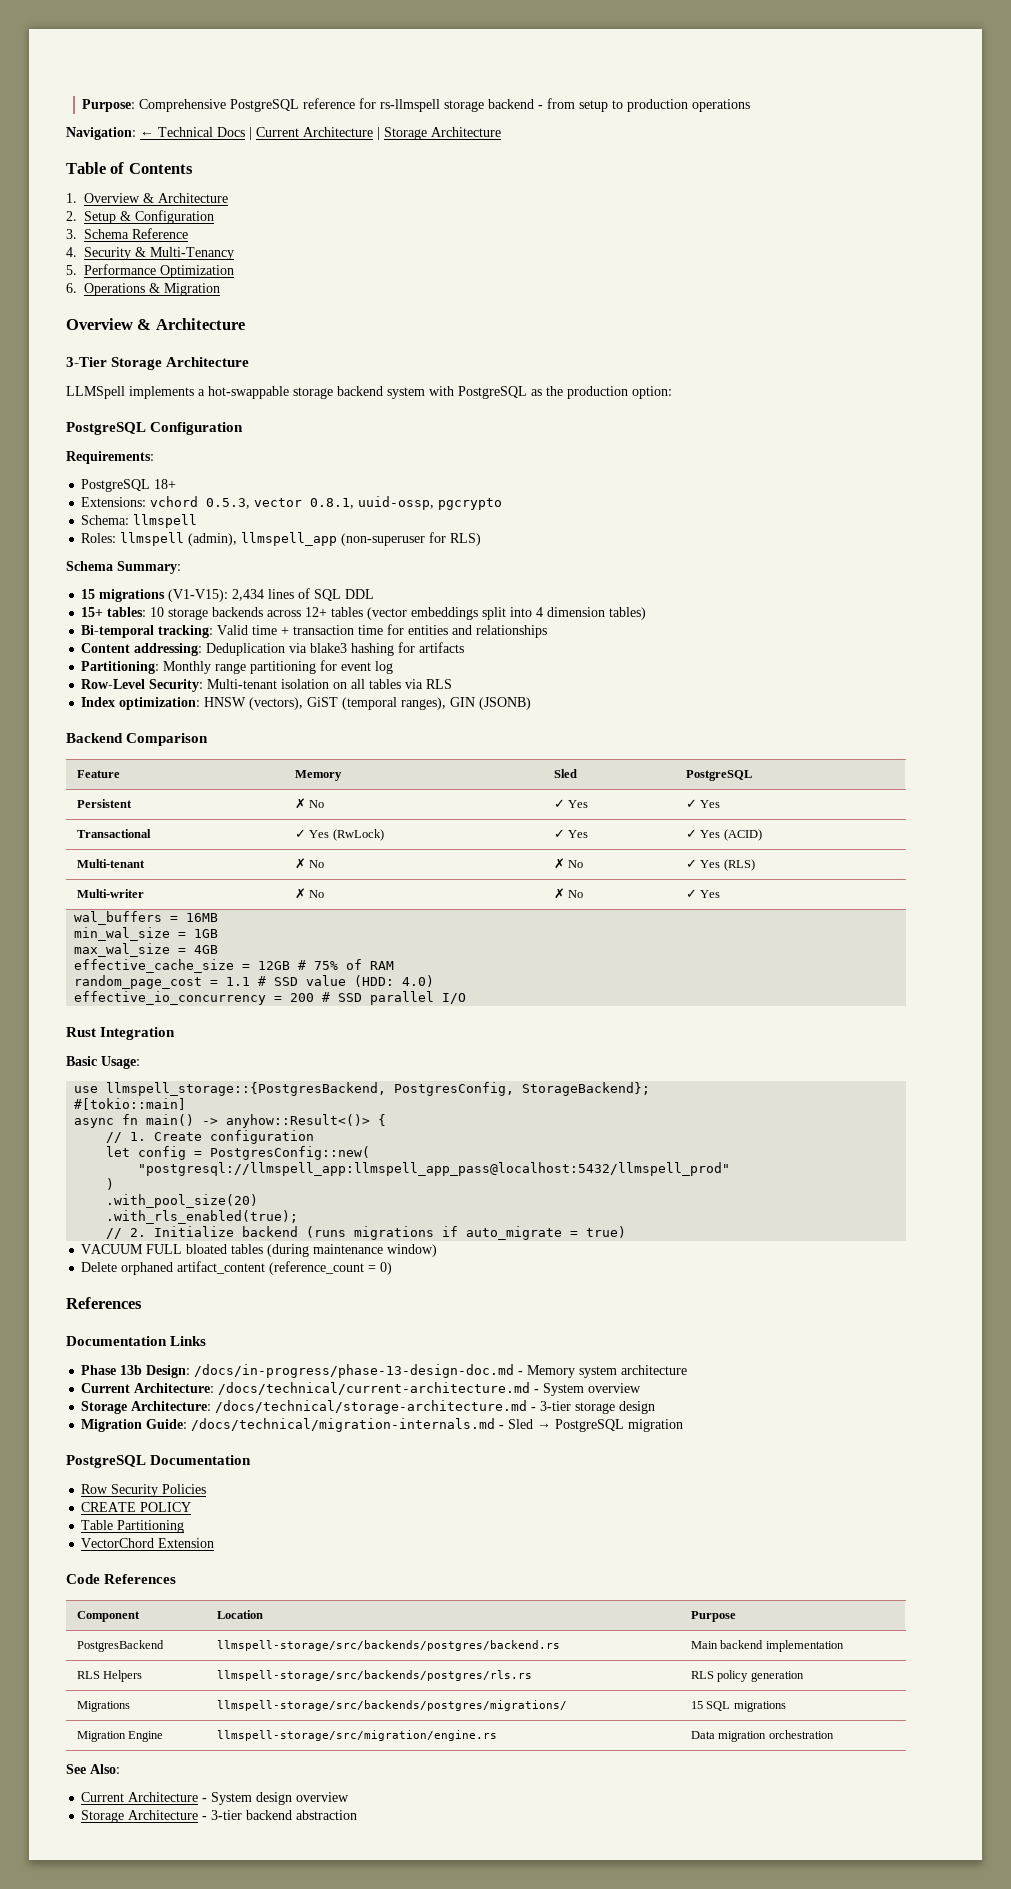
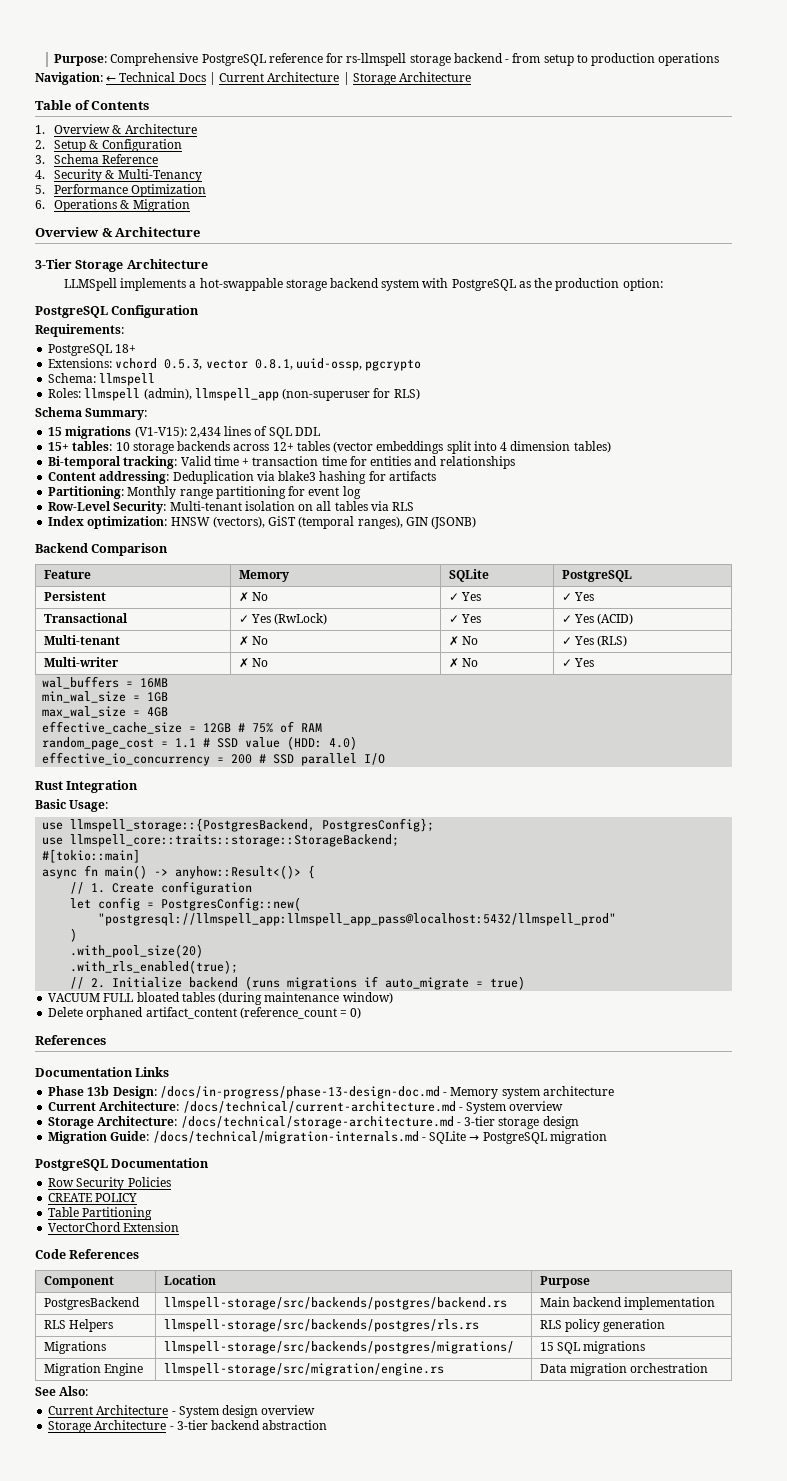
- Feature | Memory | Sled | PostgreSQL
+ Feature | Memory | SQLite | PostgreSQL
- use llmspell_storage::{PostgresBackend, PostgresConfig, StorageBackend};
+ use llmspell_storage::{PostgresBackend, PostgresConfig};
+ use llmspell_core::traits::storage::StorageBackend;
- Migration Guide: /docs/technical/migration-internals.md - Sled → PostgreSQL migration
+ Migration Guide: /docs/technical/migration-internals.md - SQLite → PostgreSQL migration

